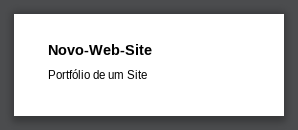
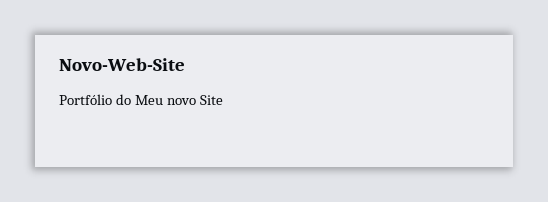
- Portfólio de um Site
+ Portfólio do Meu novo Site

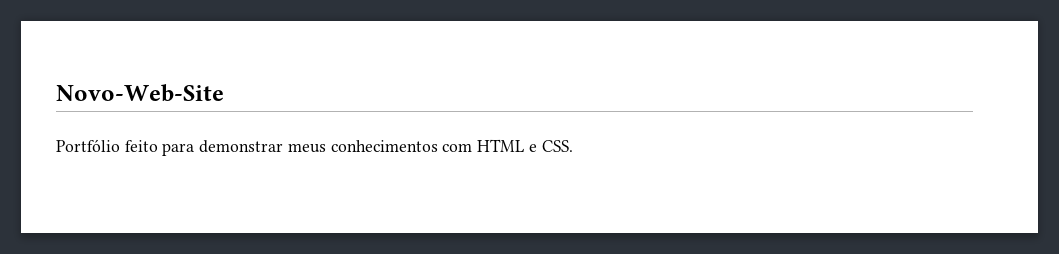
- Portfólio do Meu novo Site
+ Portfólio feito para demonstrar meus conhecimentos com HTML e CSS.

